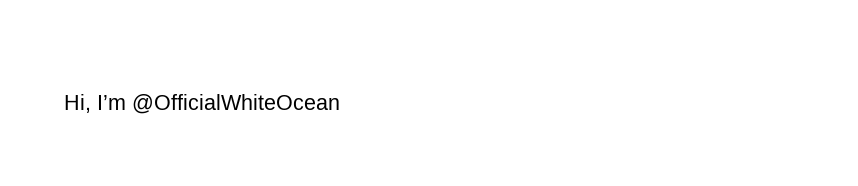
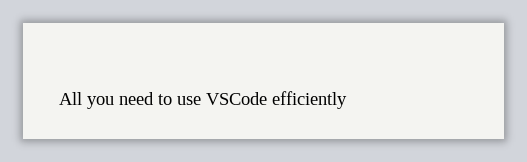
- Hi, I’m @OfficialWhiteOcean
+ All you need to use VSCode efficiently

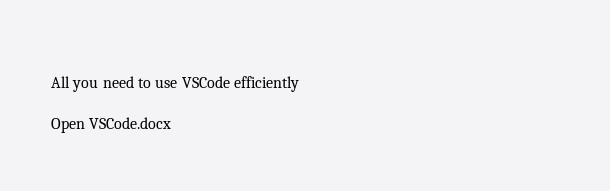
+ Open VSCode.docx

